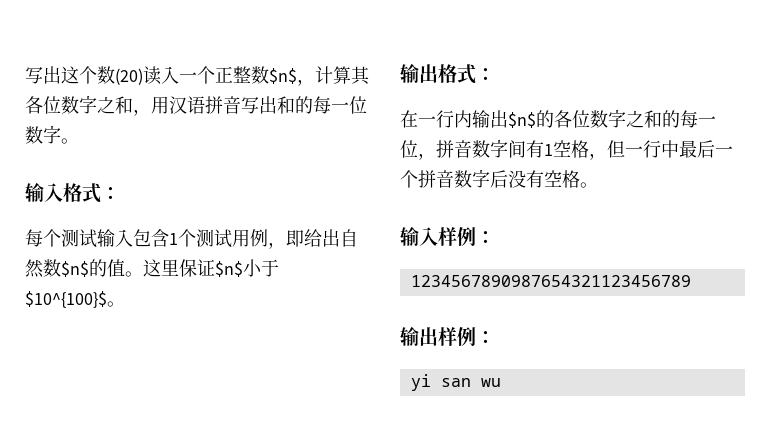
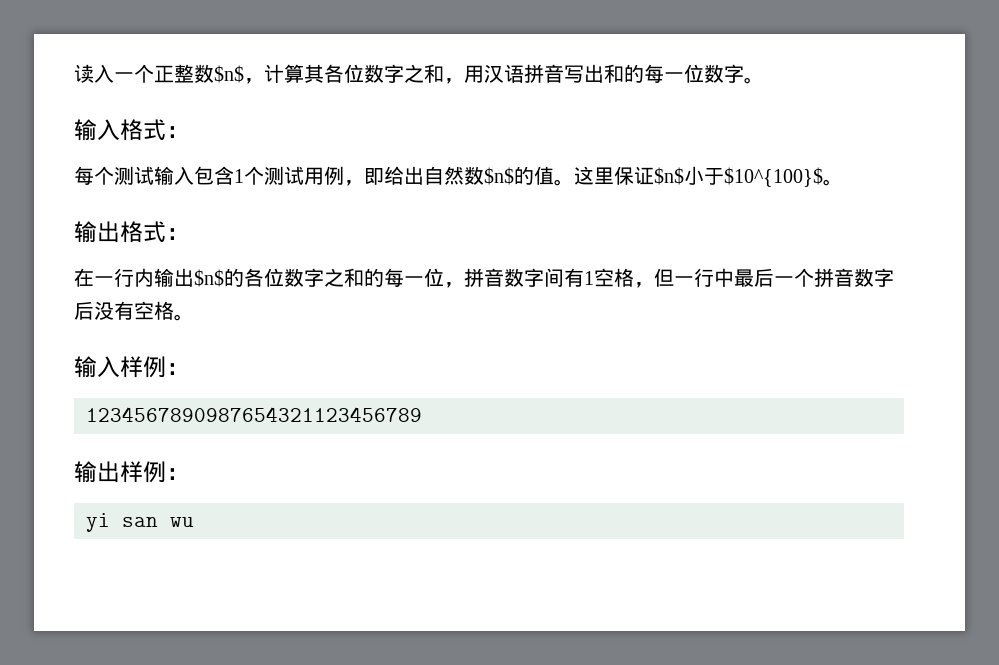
- 写出这个数(20)读入一个正整数$n$，计算其各位数字之和，用汉语拼音写出和的每一位数字。
+ 读入一个正整数$n$，计算其各位数字之和，用汉语拼音写出和的每一位数字。

